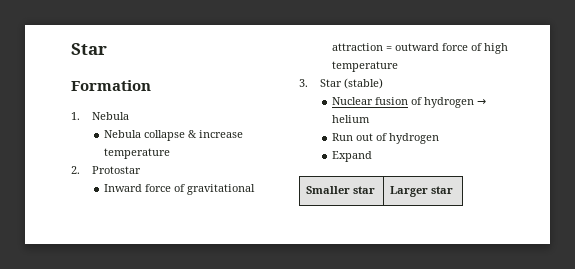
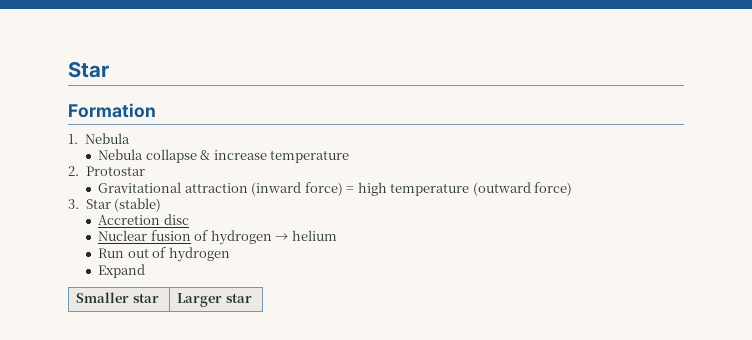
- Inward force of gravitational attraction = outward force of high temperature
+ Gravitational attraction (inward force) = high temperature (outward force)
+ Accretion disc

